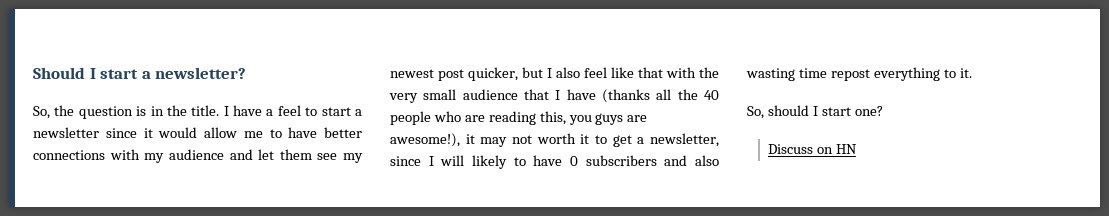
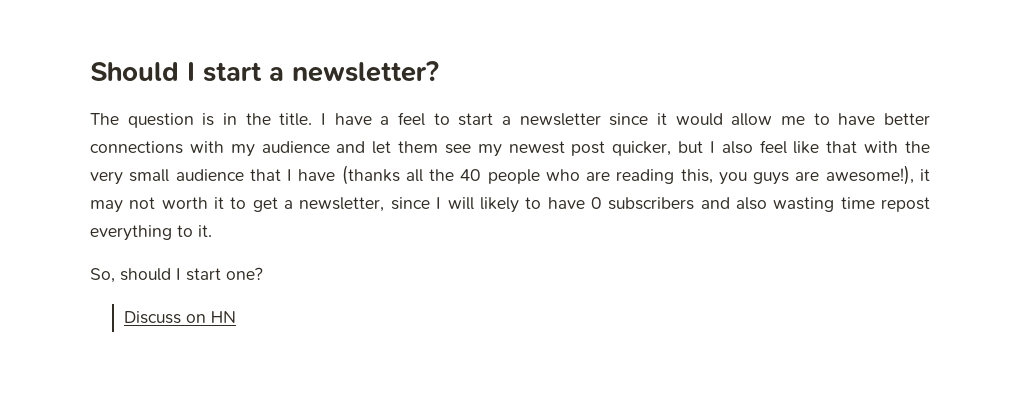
- So, the question is in the title.
+ The question is in the title.

